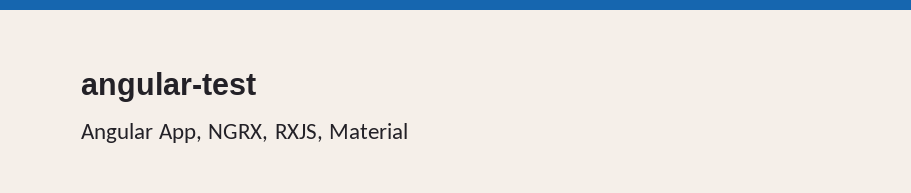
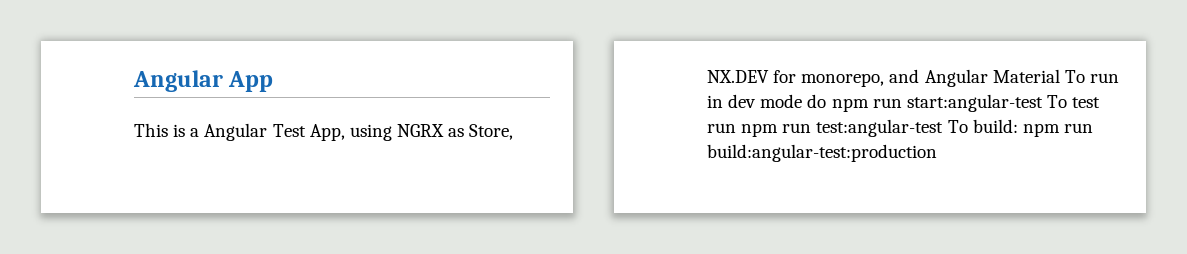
- angular-test
- Angular App, NGRX, RXJS, Material
+ Angular App
+ This is a Angular Test App, using NGRX as Store, NX.DEV for monorepo, and Angular Material To run in dev mode do npm run start:angular-test To test run npm run test:angular-test To build: npm run build:angular-test:production

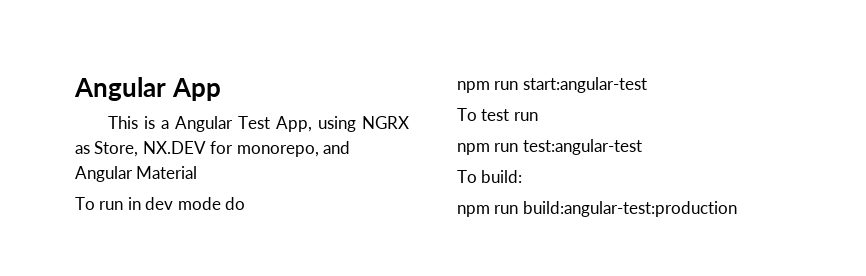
- This is a Angular Test App, using NGRX as Store, NX.DEV for monorepo, and Angular Material To run in dev mode do npm run start:angular-test To test run npm run test:angular-test To build: npm run build:angular-test:production
+ This is a Angular Test App, using NGRX as Store, NX.DEV for monorepo, and Angular Material
+ To run in dev mode do
+ npm run start:angular-test
+ To test run
+ npm run test:angular-test
+ To build:
+ npm run build:angular-test:production

